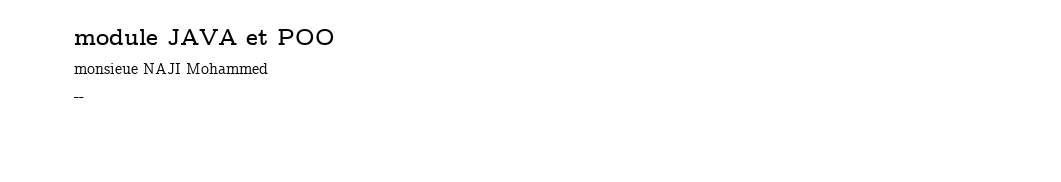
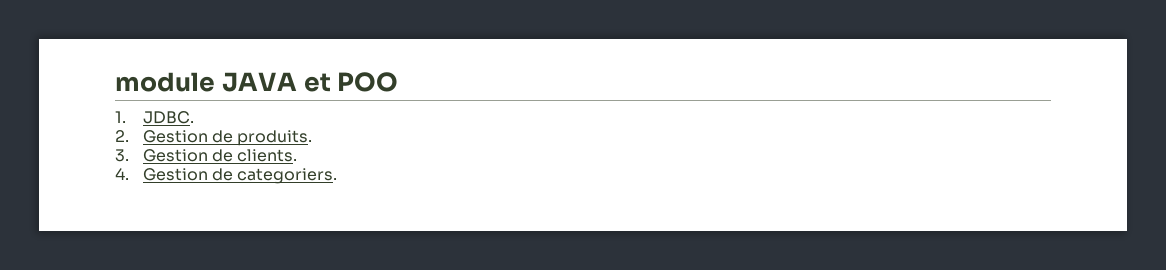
- monsieue NAJI Mohammed
- --
+ 1. JDBC.
+ 2. Gestion de produits.
+ 3. Gestion de clients.
+ 4. Gestion de categoriers.

